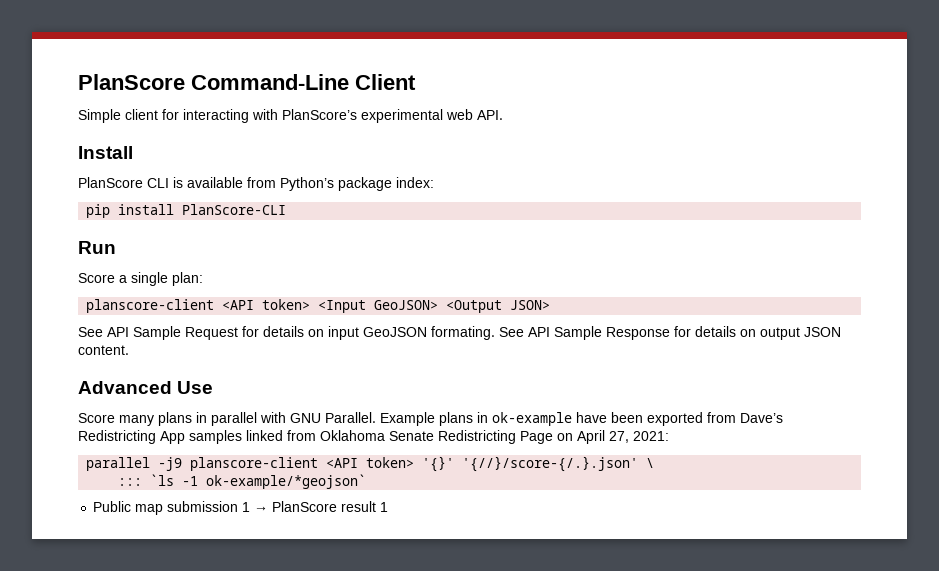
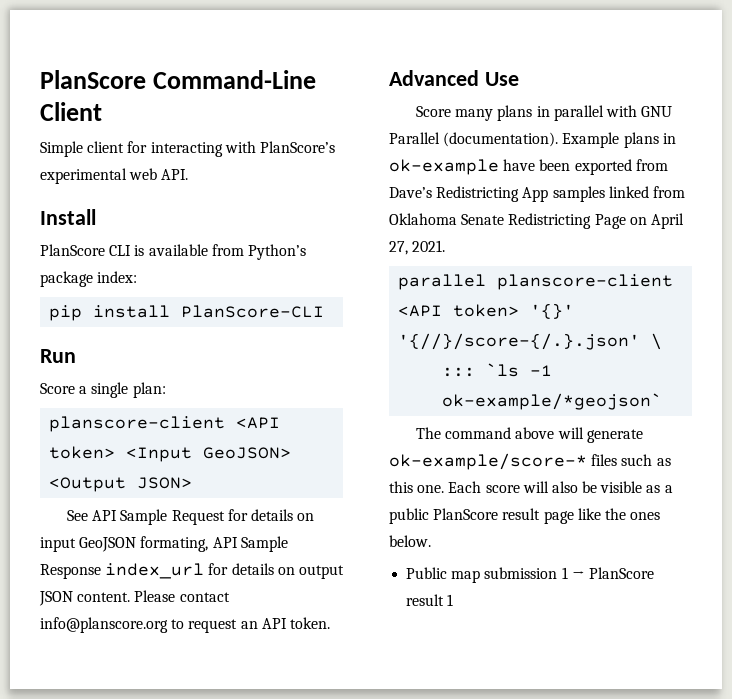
- See API Sample Request for details on input GeoJSON formating. See API Sample Response for details on output JSON content.
+ See API Sample Request for details on input GeoJSON formating, API Sample Response index_url for details on output JSON content. Please contact info@planscore.org to request an API token.
- Score many plans in parallel with GNU Parallel.
+ Score many plans in parallel with GNU Parallel (documentation).
- Example plans in ok-example have been exported from Dave’s Redistricting App samples linked from Oklahoma Senate Redistricting Page on April 27, 2021:
- parallel -j9 planscore-client <API token> '{}' '{//}/score-{/.}.json' \
+ Example plans in ok-example have been exported from Dave’s Redistricting App samples linked from Oklahoma Senate Redistricting Page on April 27, 2021.
+ parallel planscore-client <API token> '{}' '{//}/score-{/.}.json' \
+ The command above will generate ok-example/score-* files such as this one. Each score will also be visible as a public PlanScore result page like the ones below.

